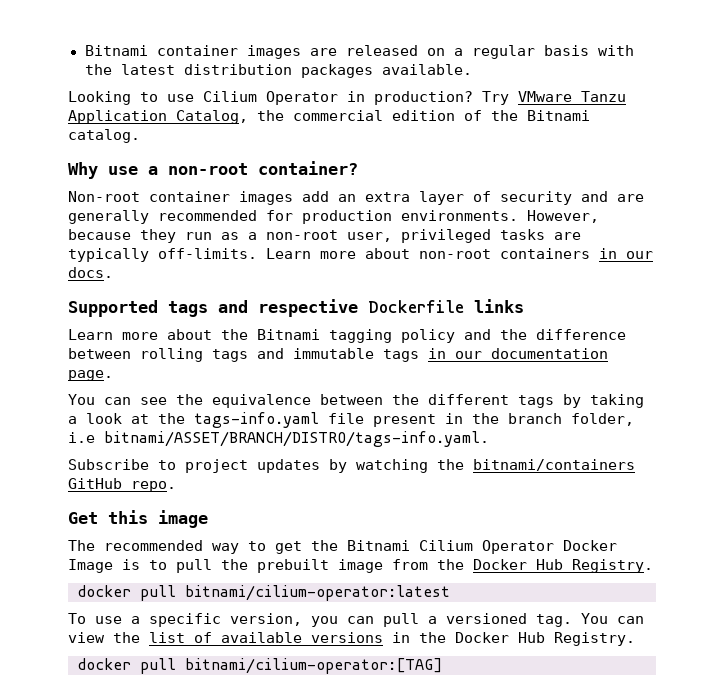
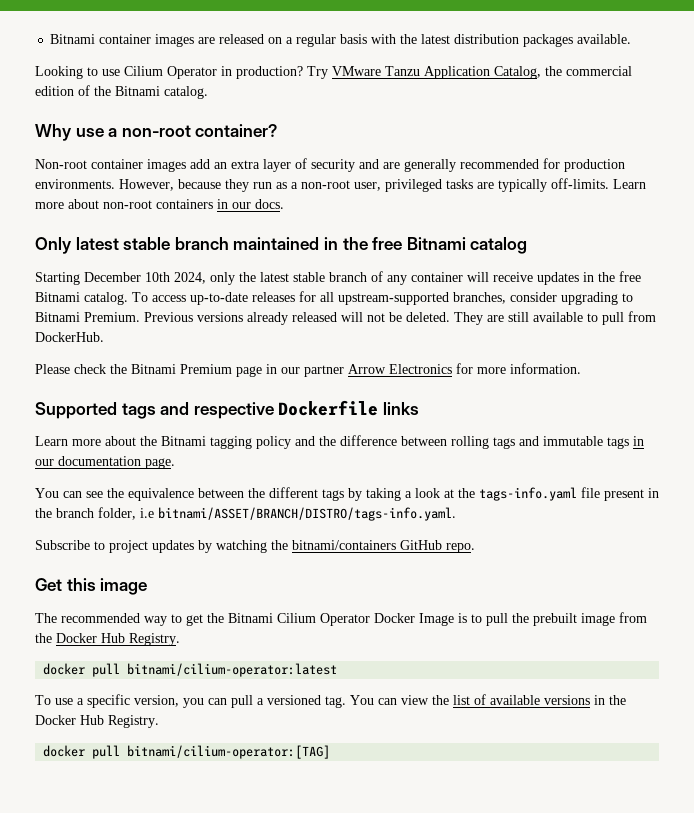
+ Only latest stable branch maintained in the free Bitnami catalog
+ Starting December 10th 2024, only the latest stable branch of any container will receive updates in the free Bitnami catalog. To access up-to-date releases for all upstream-supported branches, consider upgrading to Bitnami Premium. Previous versions already released will not be deleted. They are still available to pull from DockerHub.
+ Please check the Bitnami Premium page in our partner Arrow Electronics for more information.

